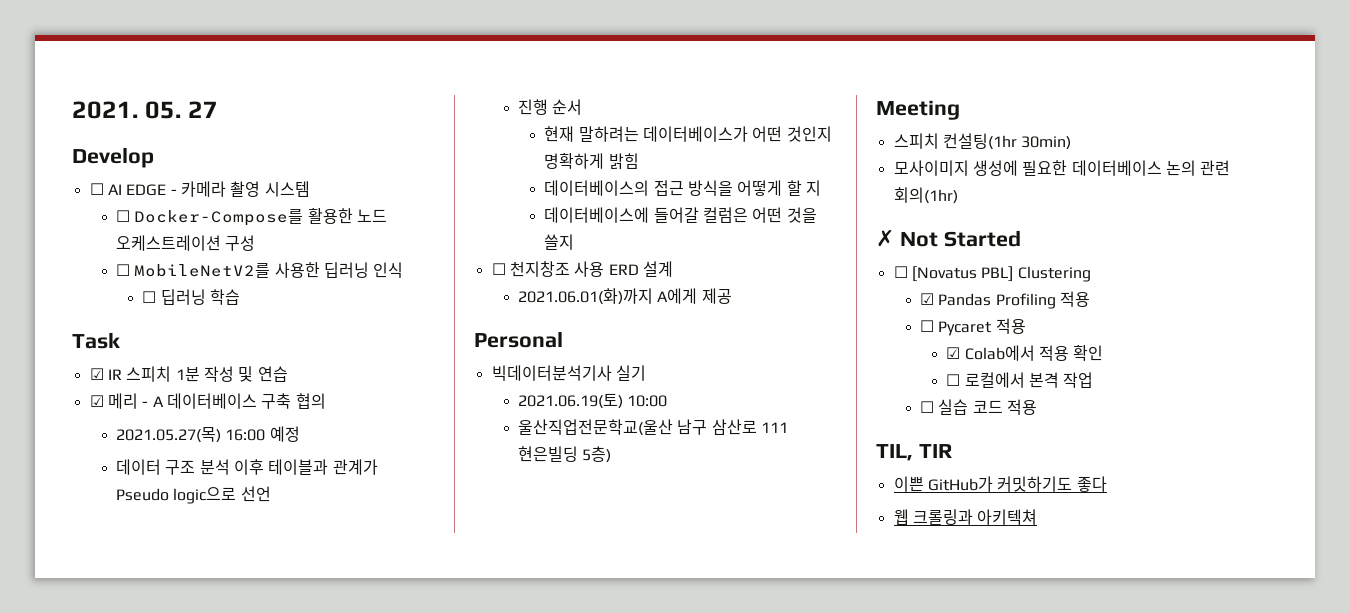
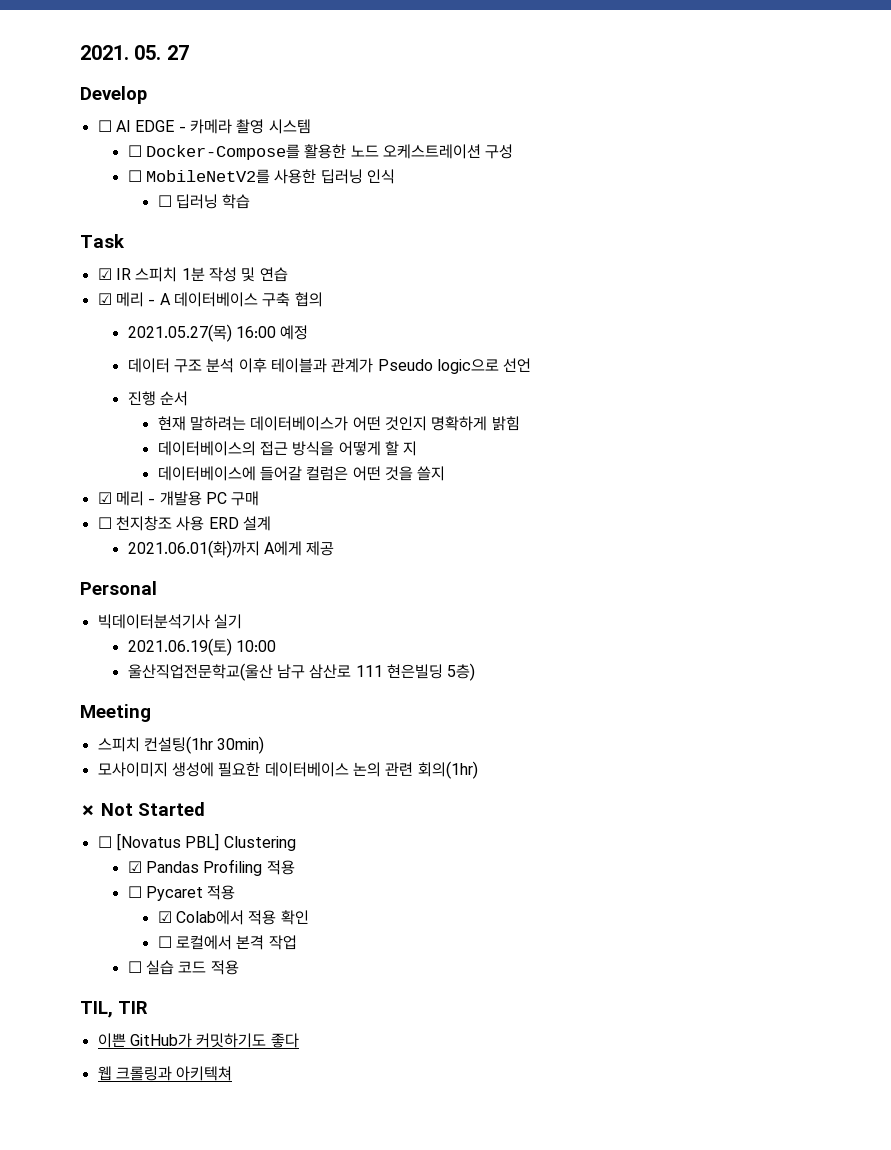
+ ☑ 메리 - 개발용 PC 구매

